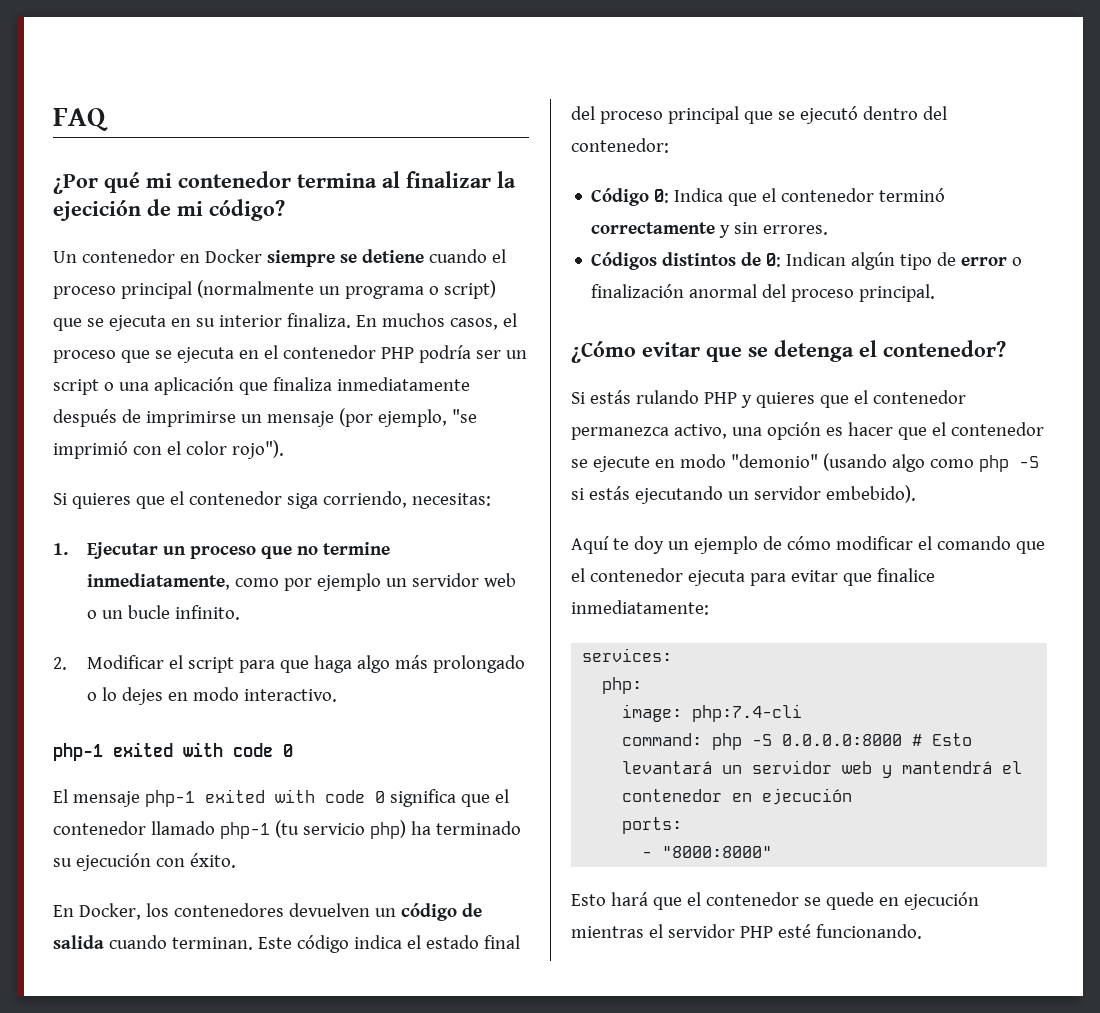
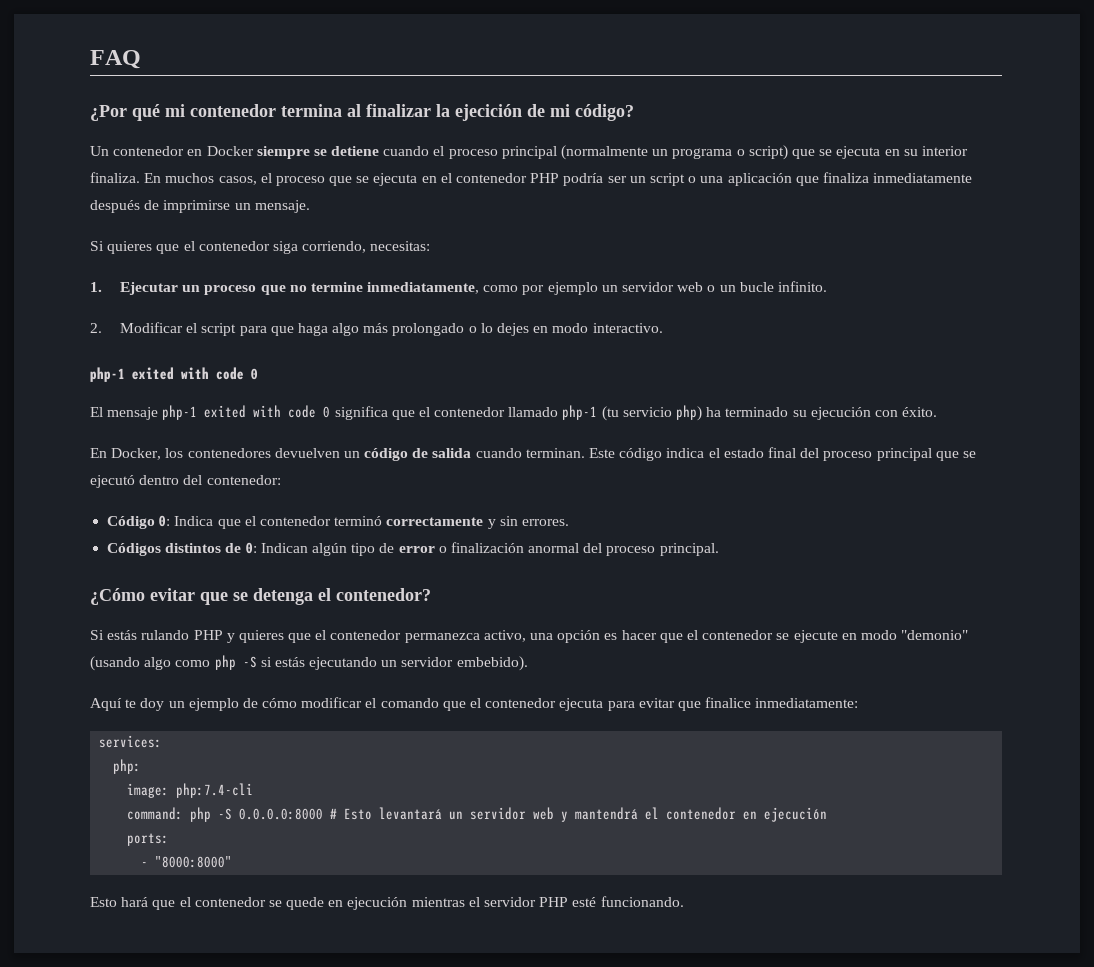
- En muchos casos, el proceso que se ejecuta en el contenedor PHP podría ser un script o una aplicación que finaliza inmediatamente después de imprimirse un mensaje (por ejemplo, "se imprimió con el color rojo").
+ En muchos casos, el proceso que se ejecuta en el contenedor PHP podría ser un script o una aplicación que finaliza inmediatamente después de imprimirse un mensaje.

